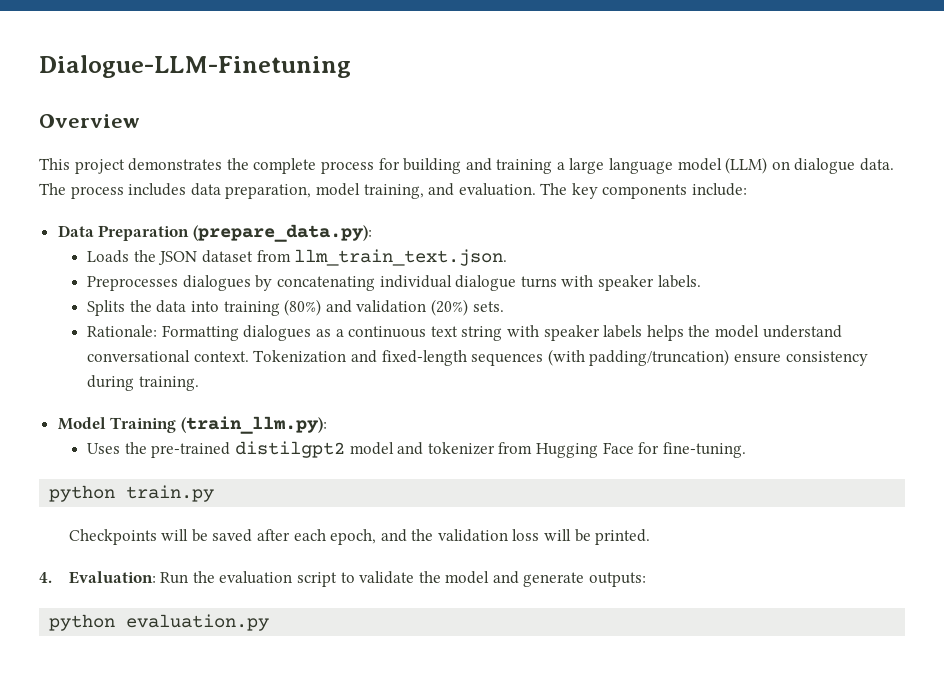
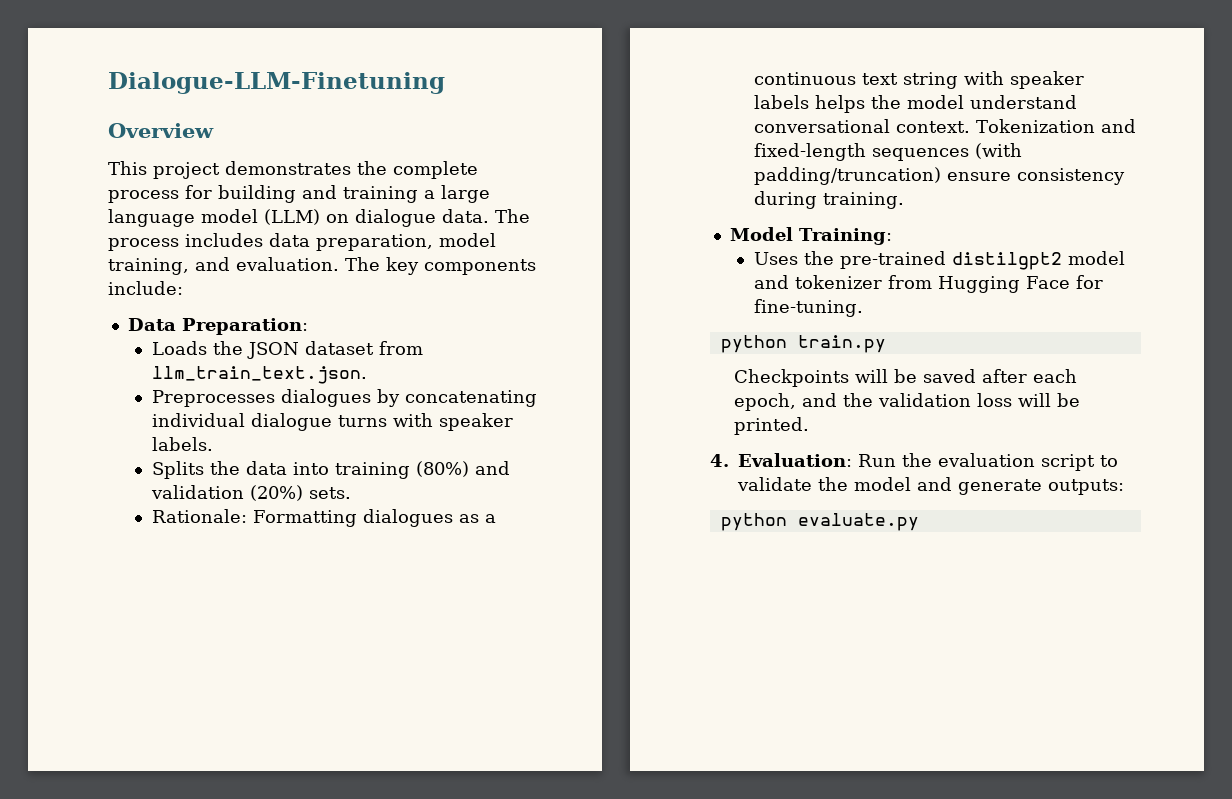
- Data Preparation (prepare_data.py):
+ Data Preparation:
- Model Training (train_llm.py):
+ Model Training:
- python evaluation.py
+ python evaluate.py

